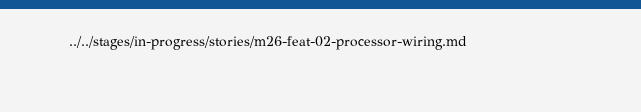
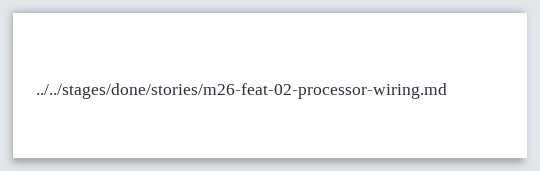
- ../../stages/in-progress/stories/m26-feat-02-processor-wiring.md
+ ../../stages/done/stories/m26-feat-02-processor-wiring.md

